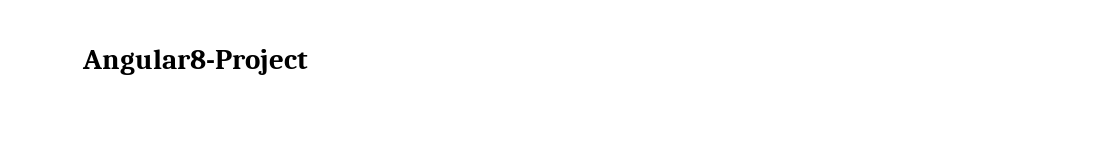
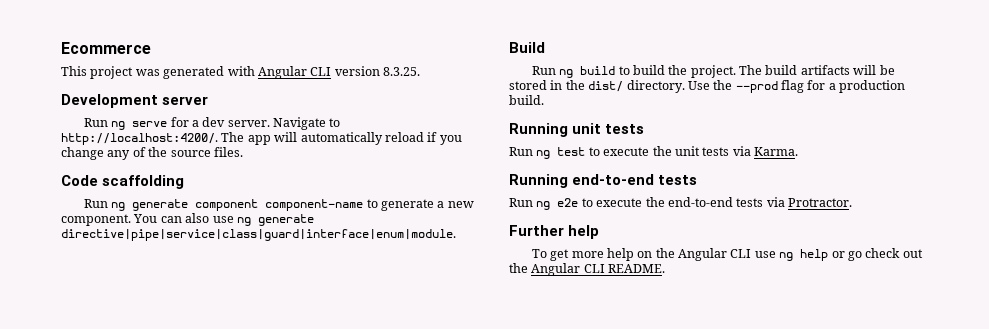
- Angular8-Project
+ Ecommerce
+ This project was generated with Angular CLI version 8.3.25.
+ Development server
+ Run ng serve for a dev server. Navigate to http://localhost:4200/. The app will automatically reload if you change any of the source files.
+ Code scaffolding
+ Run ng generate component component-name to generate a new component. You can also use ng generate directive|pipe|service|class|guard|interface|enum|module.
+ Build
+ Run ng build to build the project. The build artifacts will be stored in the dist/ directory. Use the --prod flag for a production build.
+ Running unit tests
+ Run ng test to execute the unit tests via Karma.
+ Running end-to-end tests
+ Run ng e2e to execute the end-to-end tests via Protractor.
+ Further help
+ To get more help on the Angular CLI use ng help or go check out the Angular CLI README.

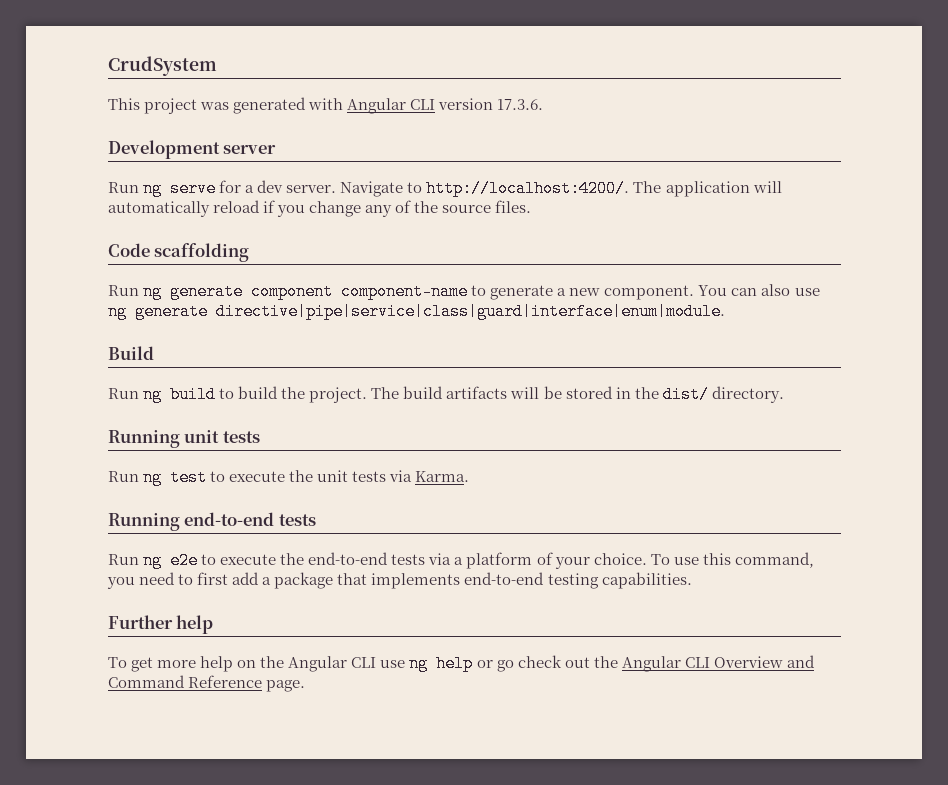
- Ecommerce
+ CrudSystem
- This project was generated with Angular CLI version 8.3.25.
+ This project was generated with Angular CLI version 17.3.6.
- The app will automatically reload if you change any of the source files.
+ The application will automatically reload if you change any of the source files.
- Use the --prod flag for a production build.
- Run ng e2e to execute the end-to-end tests via Protractor.
+ Run ng e2e to execute the end-to-end tests via a platform of your choice. To use this command, you need to first add a package that implements end-to-end testing capabilities.
- To get more help on the Angular CLI use ng help or go check out the Angular CLI README.
+ To get more help on the Angular CLI use ng help or go check out the Angular CLI Overview and Command Reference page.

